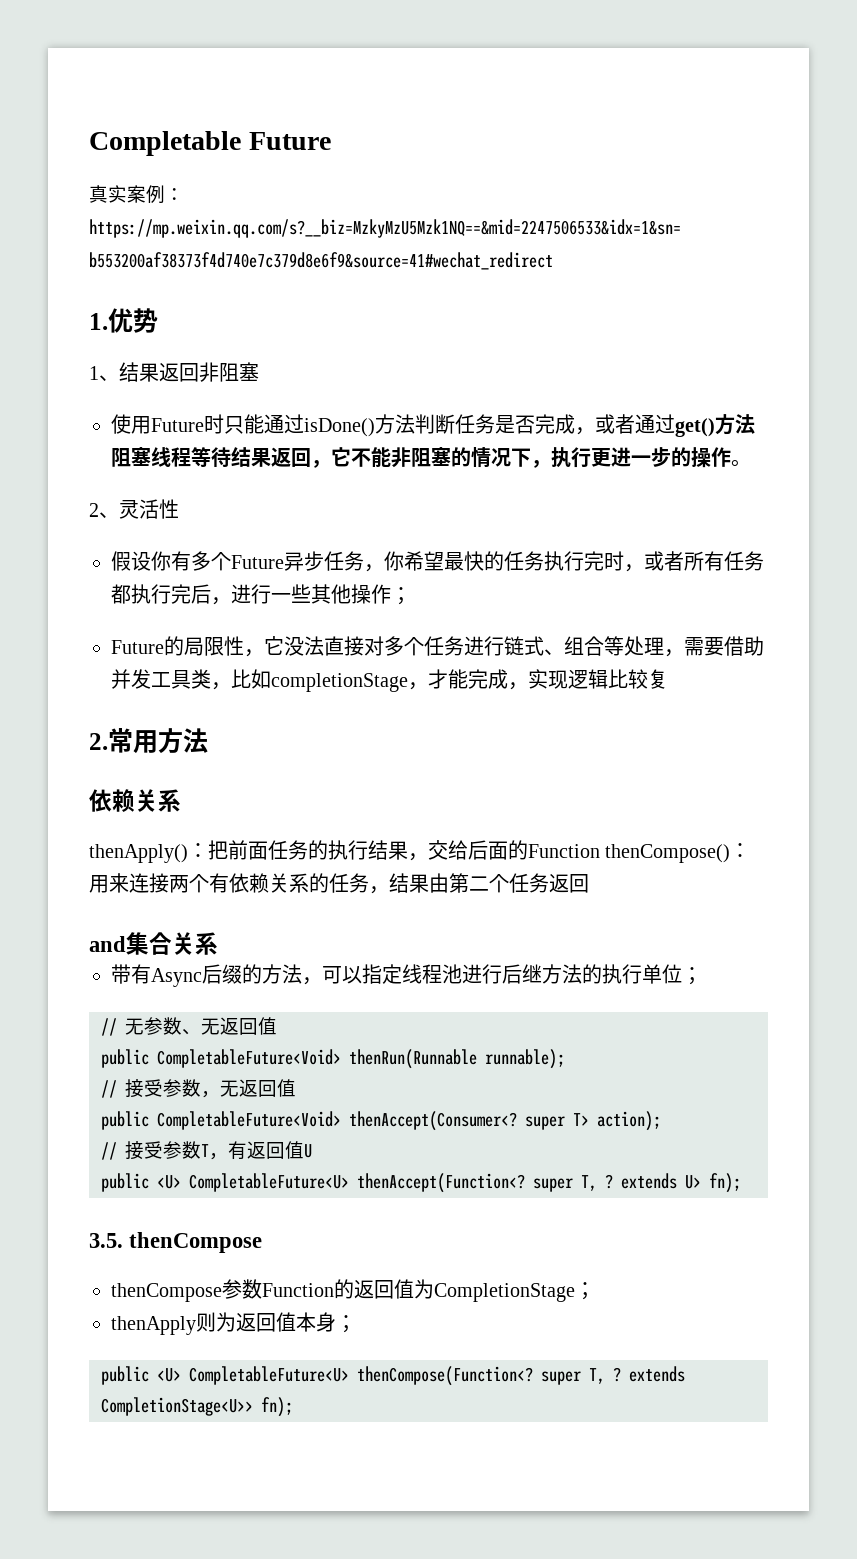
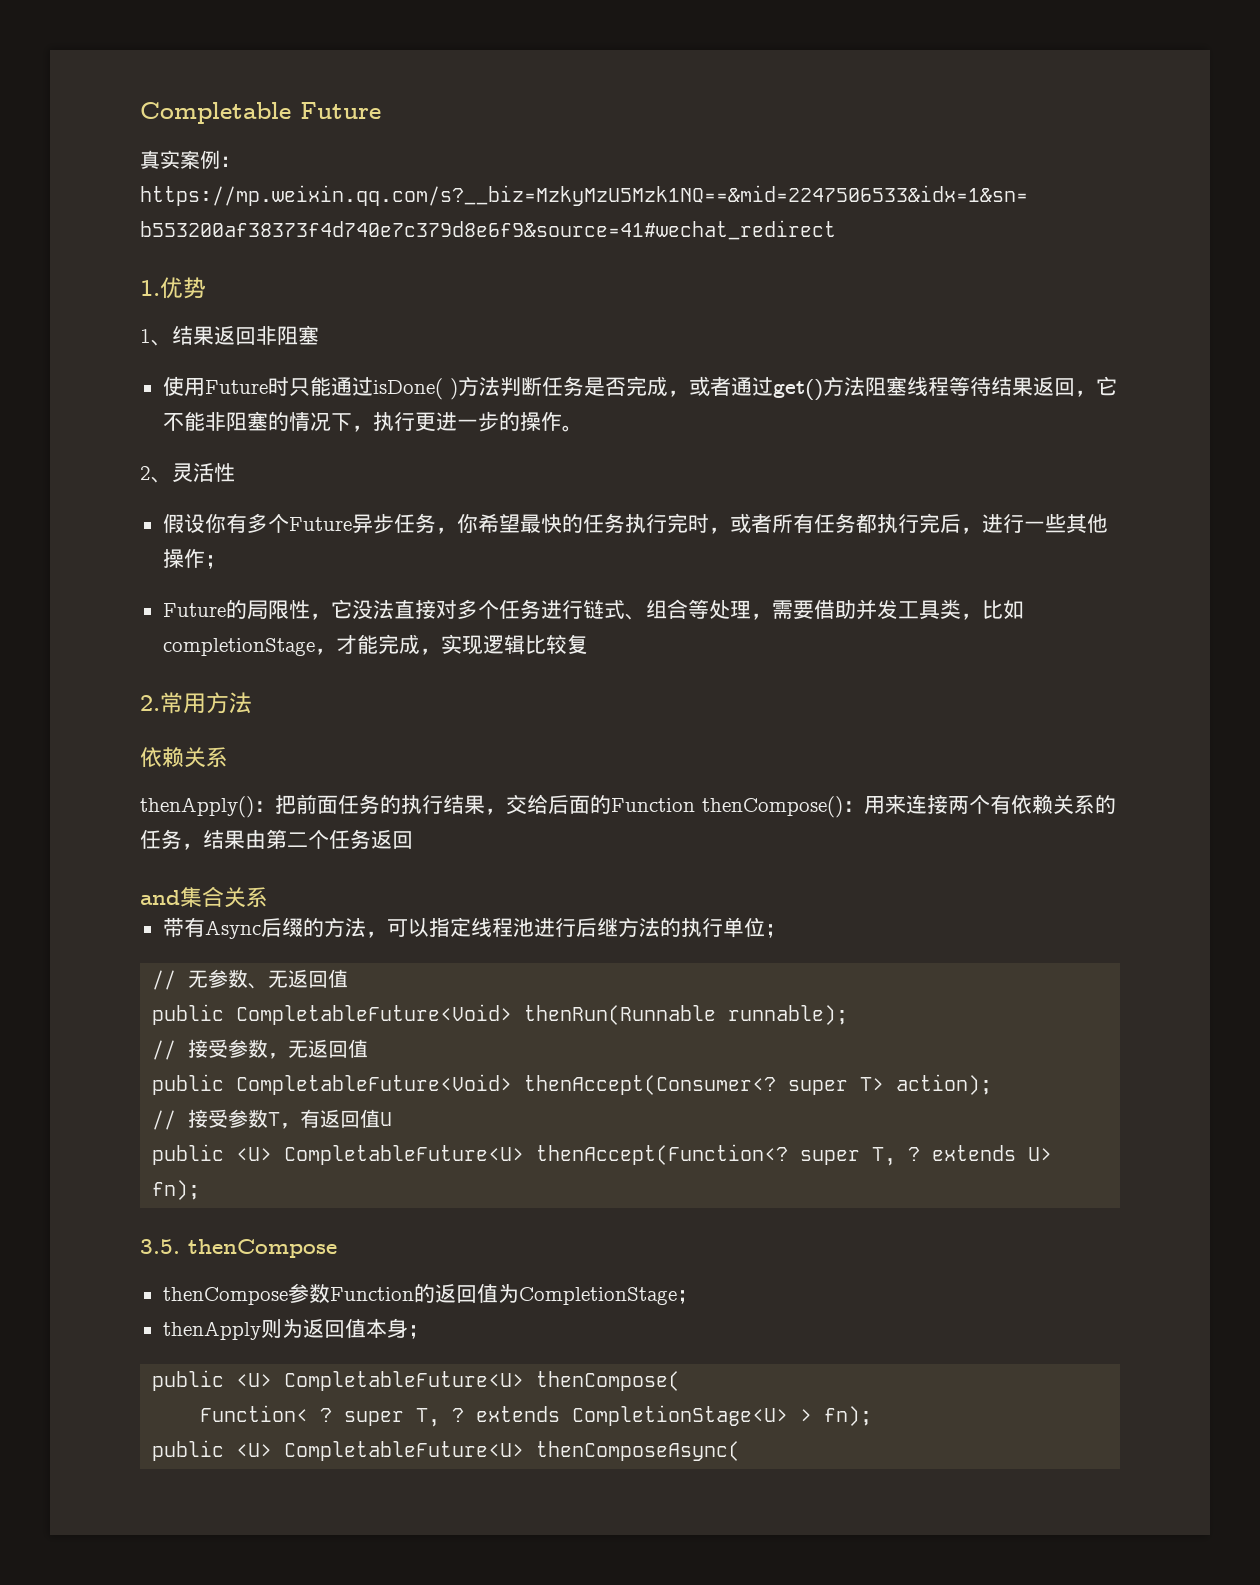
- 使用Future时只能通过isDone()方法判断任务是否完成，或者通过get()方法阻塞线程等待结果返回，它不能非阻塞的情况下，执行更进一步的操作。
+ 使用Future时只能通过isDone( )方法判断任务是否完成，或者通过get()方法阻塞线程等待结果返回，它不能非阻塞的情况下，执行更进一步的操作。
- public <U> CompletableFuture<U> thenCompose(Function<? super T, ? extends CompletionStage<U>> fn);
+ public <U> CompletableFuture<U> thenCompose(
+ Function< ? super T, ? extends CompletionStage<U> > fn);
+ public <U> CompletableFuture<U> thenComposeAsync(

